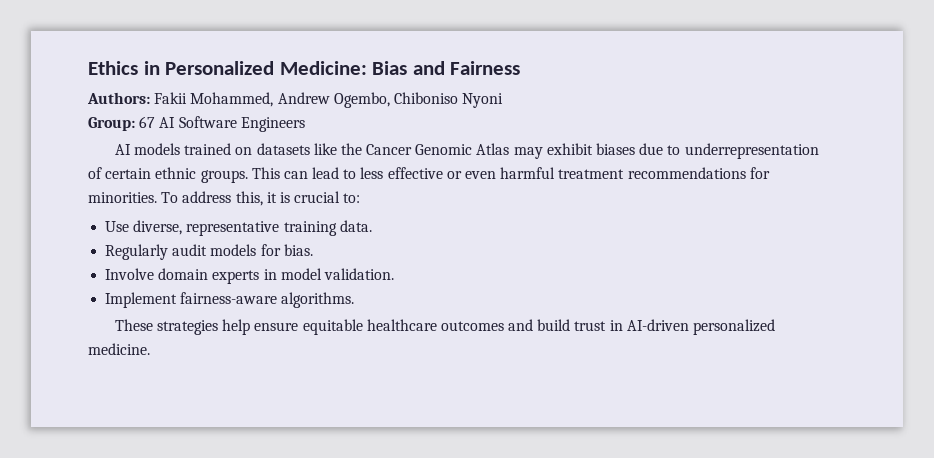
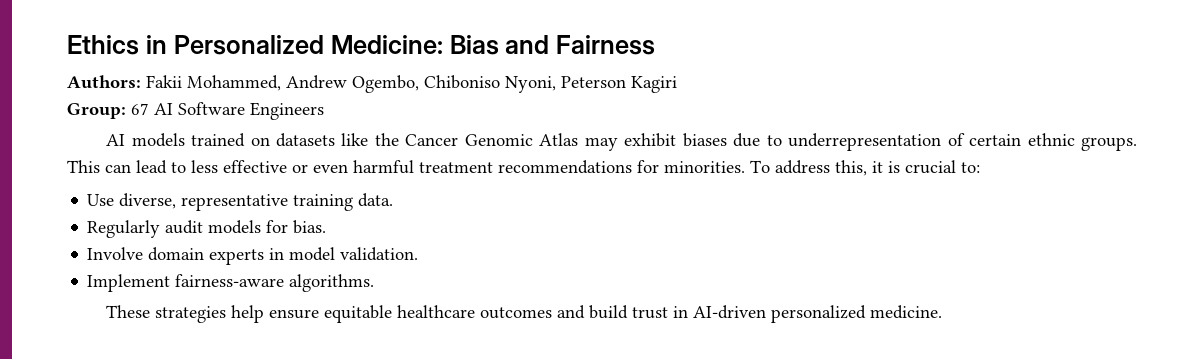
- Authors: Fakii Mohammed, Andrew Ogembo, Chiboniso Nyoni
+ Authors: Fakii Mohammed, Andrew Ogembo, Chiboniso Nyoni, Peterson Kagiri

